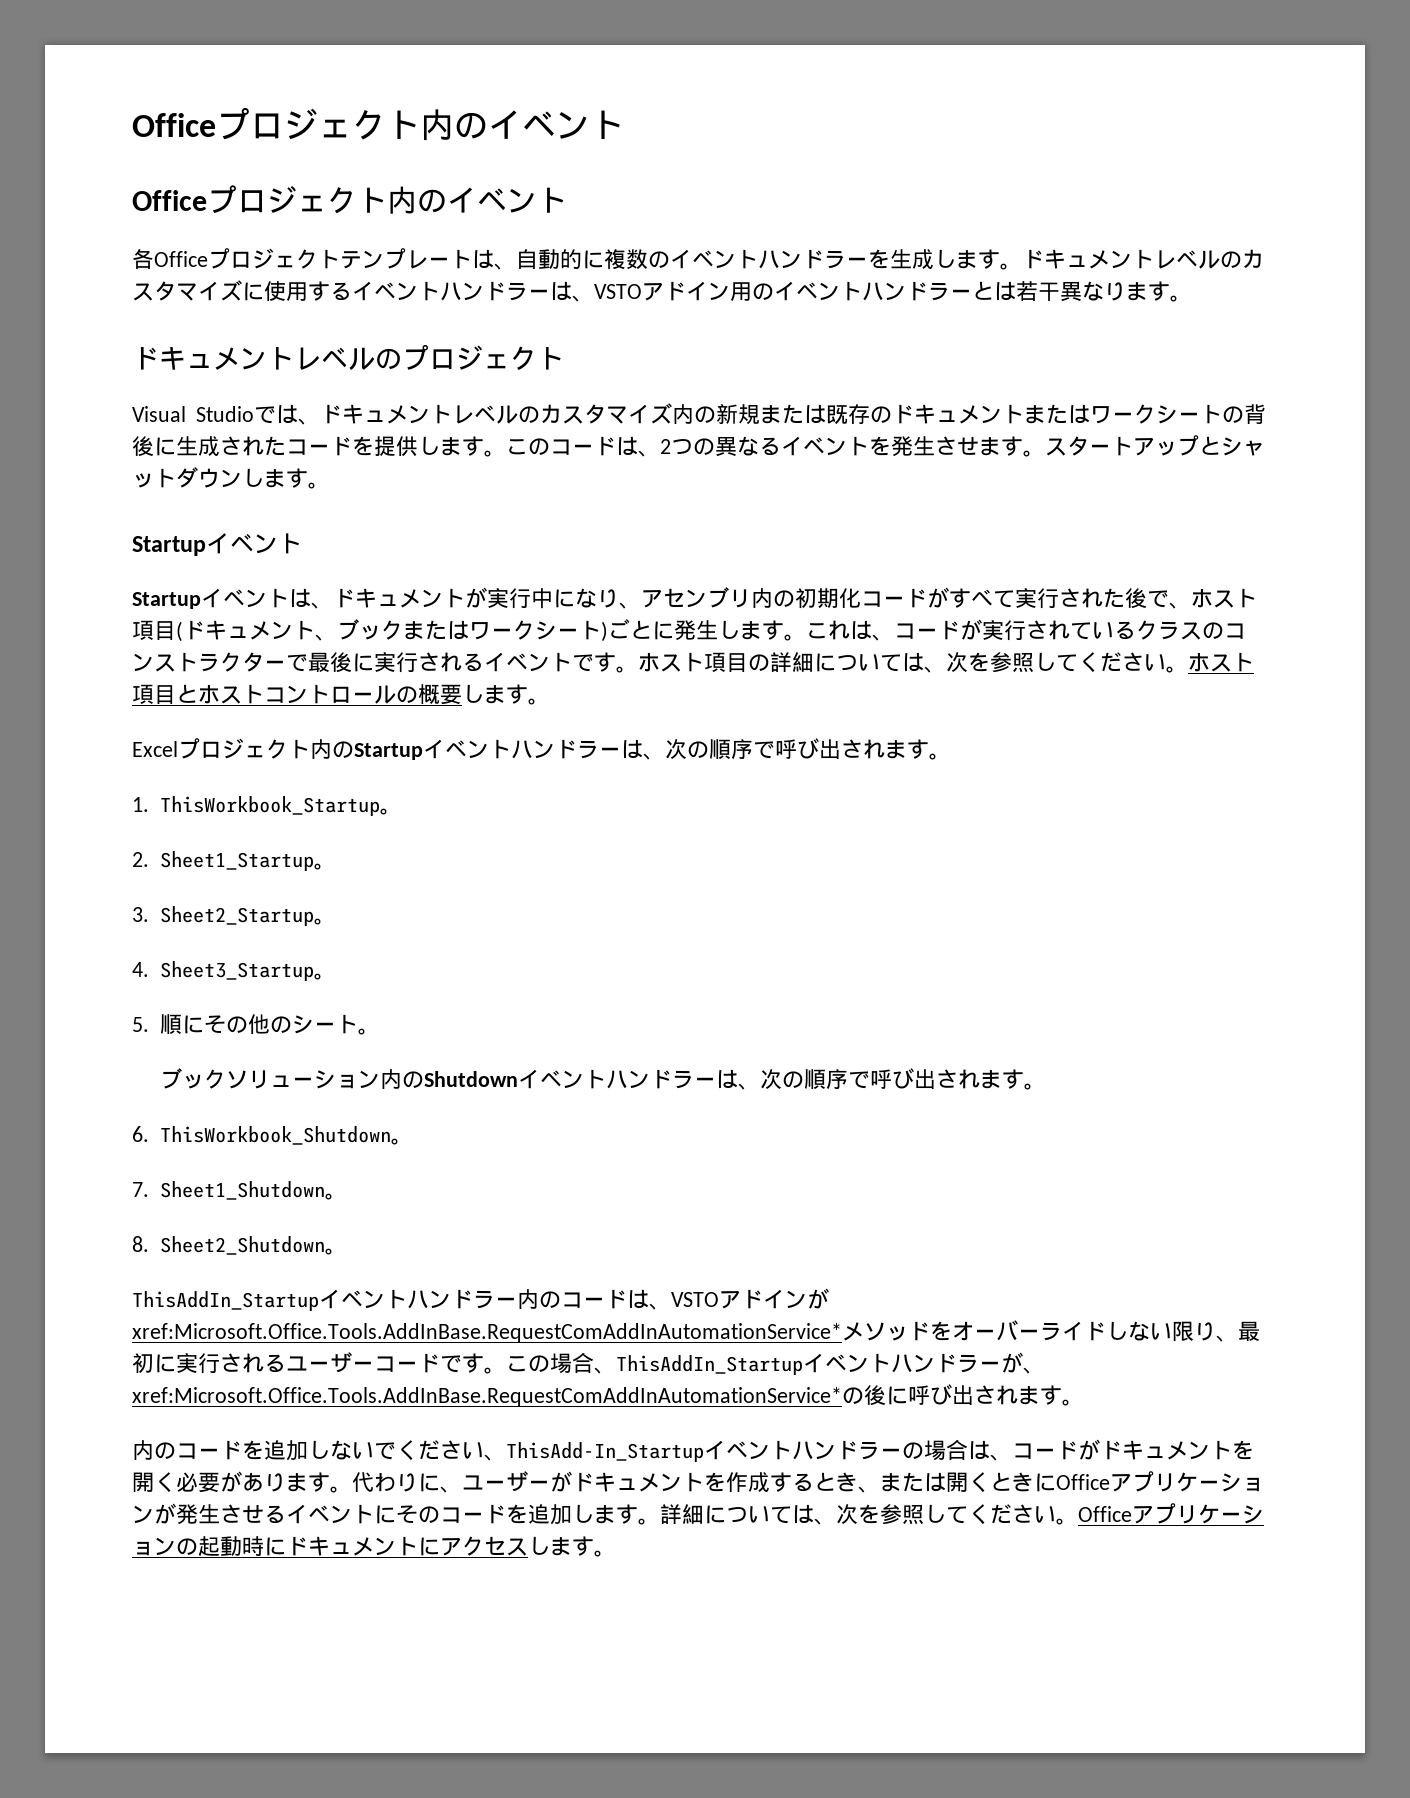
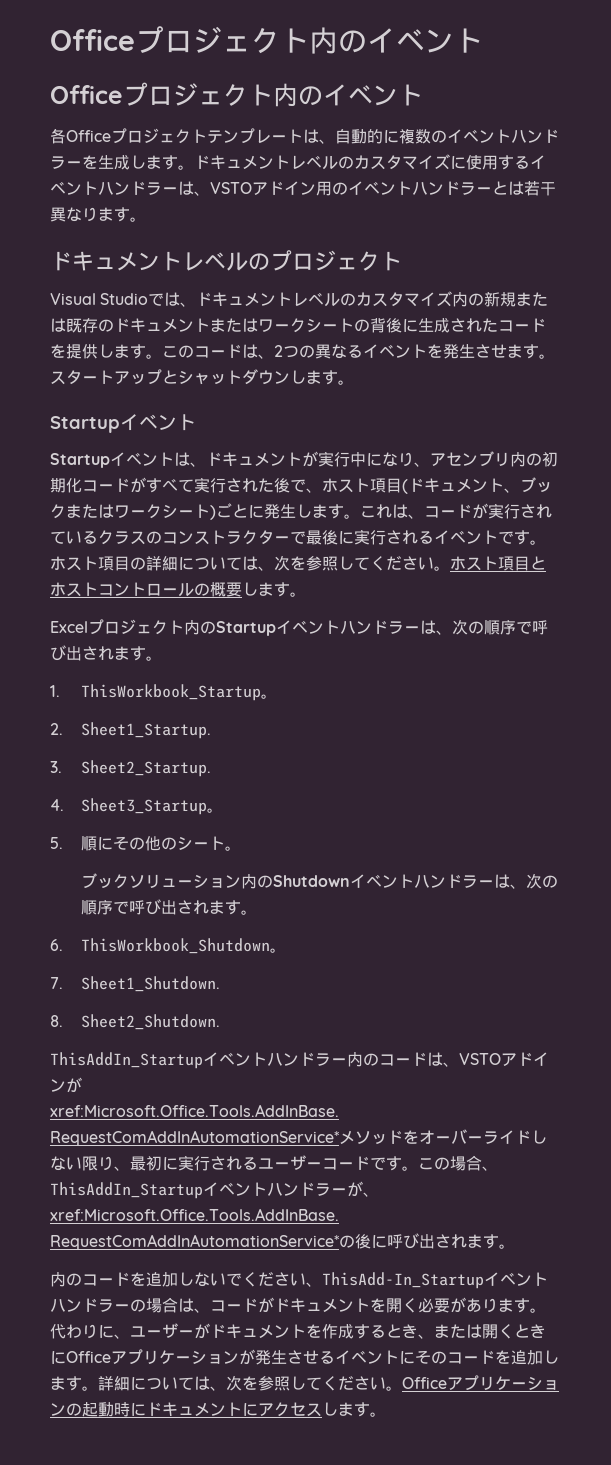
- 2. Sheet1_Startup。
+ 2. Sheet1_Startup.
- 3. Sheet2_Startup。
+ 3. Sheet2_Startup.
- 7. Sheet1_Shutdown。
+ 7. Sheet1_Shutdown.
- 8. Sheet2_Shutdown。
+ 8. Sheet2_Shutdown.

